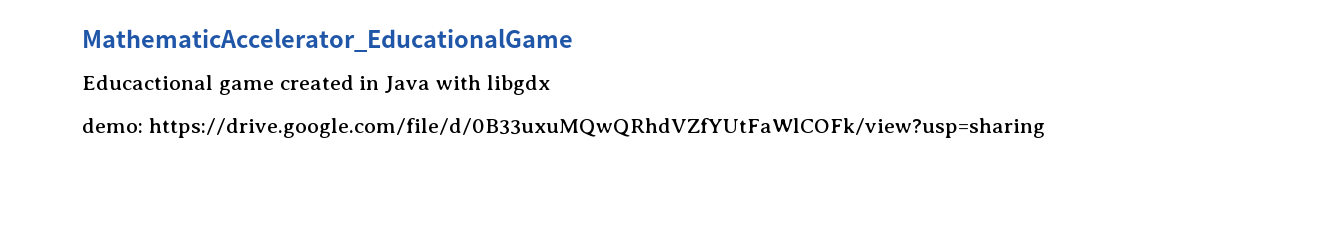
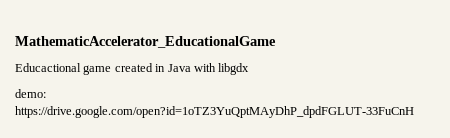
- demo: https://drive.google.com/file/d/0B33uxuMQwQRhdVZfYUtFaWlCOFk/view?usp=sharing
+ demo: https://drive.google.com/open?id=1oTZ3YuQptMAyDhP_dpdFGLUT-33FuCnH

